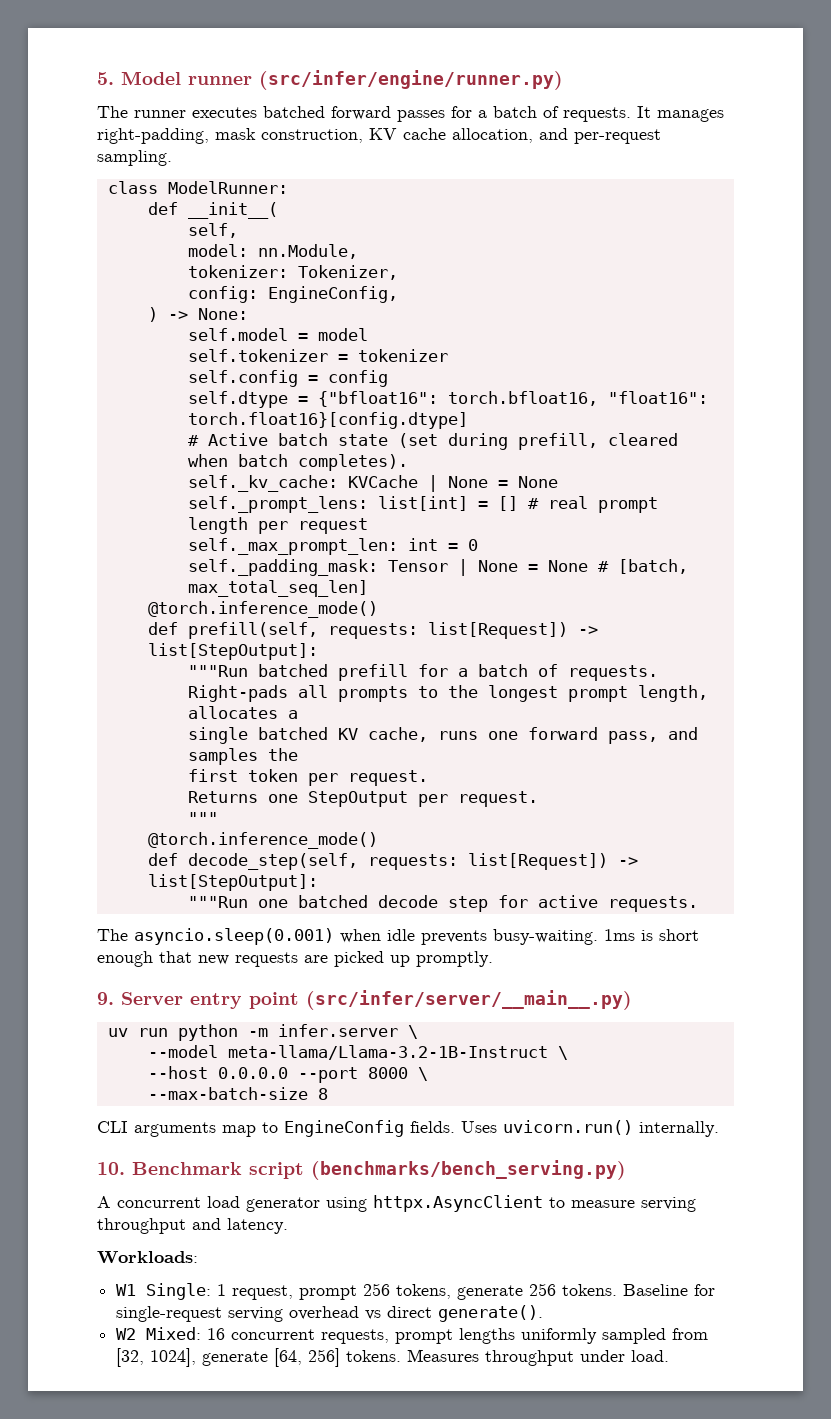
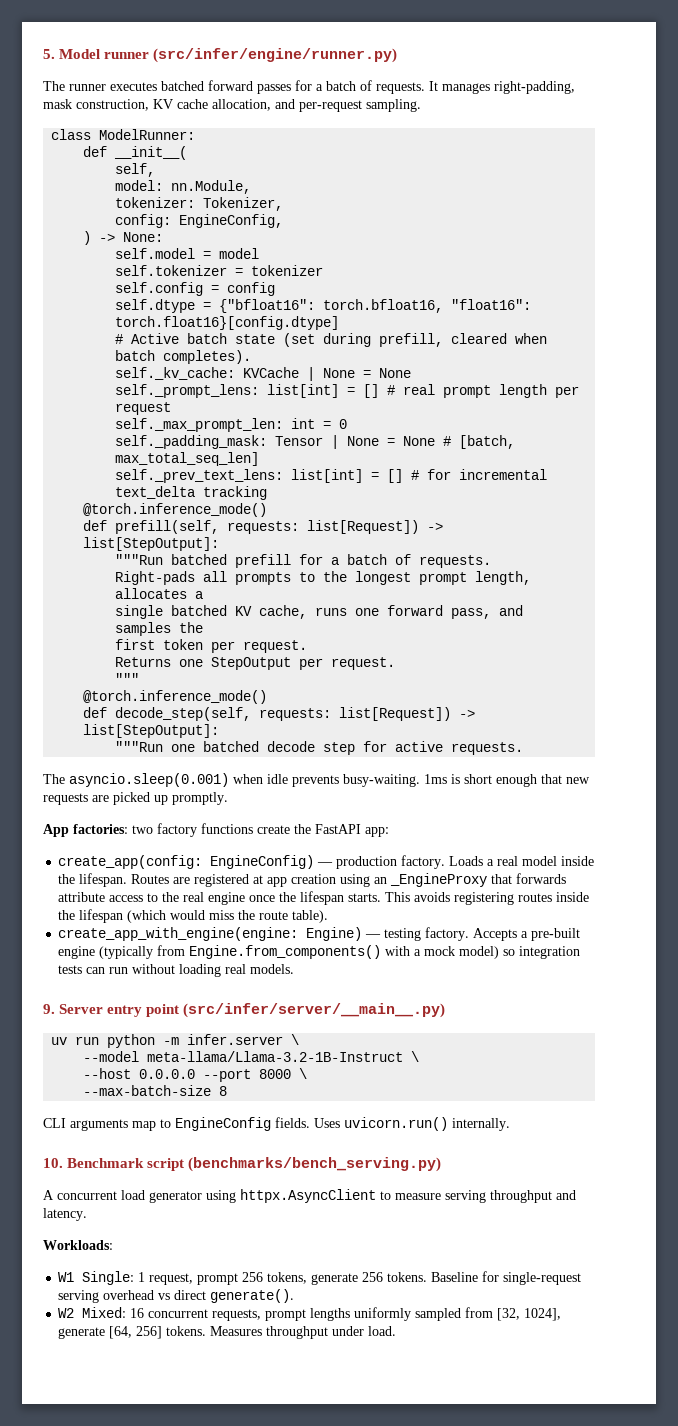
+ self._prev_text_lens: list[int] = [] # for incremental text_delta tracking
+ App factories: two factory functions create the FastAPI app:
+ create_app(config: EngineConfig) — production factory. Loads a real model inside the lifespan. Routes are registered at app creation using an _EngineProxy that forwards attribute access to the real engine once the lifespan starts. This avoids registering routes inside the lifespan (which would miss the route table).
+ create_app_with_engine(engine: Engine) — testing factory. Accepts a pre-built engine (typically from Engine.from_components() with a mock model) so integration tests can run without loading real models.

